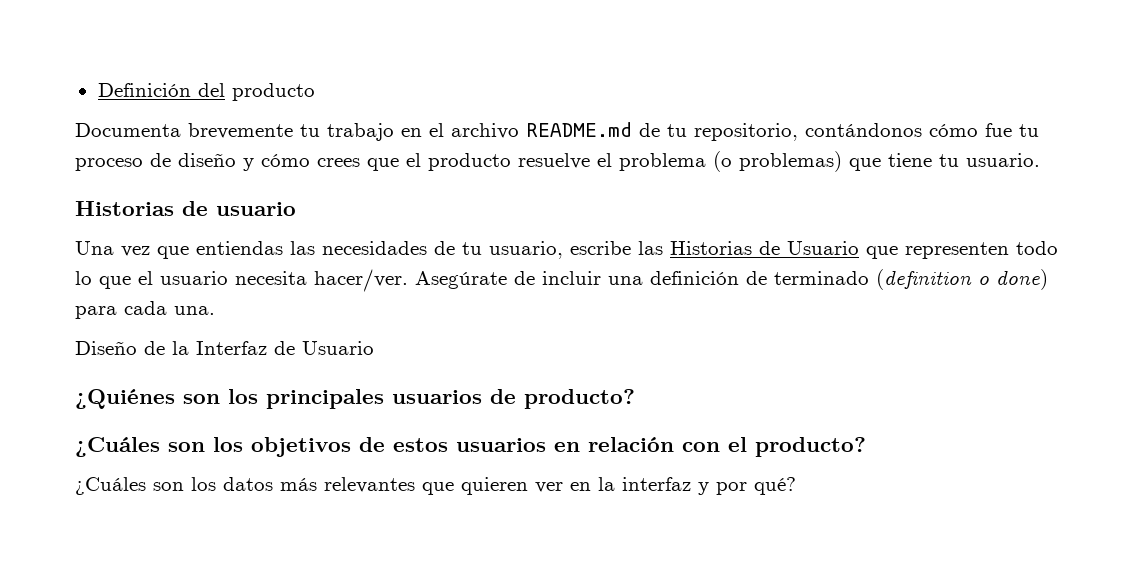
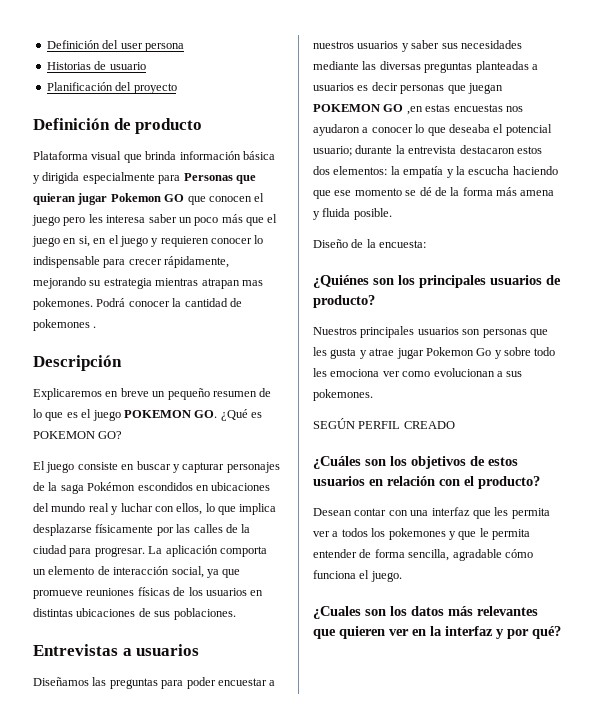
- Definición del producto
- Documenta brevemente tu trabajo en el archivo README.md de tu repositorio, contándonos cómo fue tu proceso de diseño y cómo crees que el producto resuelve el problema (o problemas) que tiene tu usuario.
+ Definición del user persona
  Historias de usuario
- Una vez que entiendas las necesidades de tu usuario, escribe las Historias de Usuario que representen todo lo que el usuario necesita hacer/ver. Asegúrate de incluir una definición de terminado (definition o done) para cada una.
+ Planificación del proyecto
+ Definición de producto
+ Plataforma visual que brinda información básica y dirigida especialmente para Personas que quieran jugar Pokemon GO que conocen el juego pero les interesa saber un poco más que el juego en si, en el juego y requieren conocer lo indispensable para crecer rápidamente, mejorando su estrategia mientras atrapan mas pokemones. Podrá conocer la cantidad de pokemones .
+ Descripción
+ Explicaremos en breve un pequeño resumen de lo que es el juego POKEMON GO. ¿Qué es POKEMON GO?
+ El juego consiste en buscar y capturar personajes de la saga Pokémon escondidos en ubicaciones del mundo real y luchar con ellos, lo que implica desplazarse físicamente por las calles de la ciudad para progresar. La aplicación comporta un elemento de interacción social, ya que promueve reuniones físicas de los usuarios en distintas ubicaciones de sus poblaciones.
+ Entrevistas a usuarios
+ Diseñamos las preguntas para poder encuestar a nuestros usuarios y saber sus necesidades mediante las diversas preguntas planteadas a usuarios es decir personas que juegan POKEMON GO ,en estas encuestas nos ayudaron a conocer lo que deseaba el potencial usuario; durante la entrevista destacaron estos dos elementos: la empatía y la escucha haciendo que ese momento se dé de la forma más amena y fluida posible.
- Diseño de la Interfaz de Usuario
+ Diseño de la encuesta:
+ Nuestros principales usuarios son personas que les gusta y atrae jugar Pokemon Go y sobre todo les emociona ver como evolucionan a sus pokemones.
+ SEGÚN PERFIL CREADO
- ¿Cuáles son los datos más relevantes que quieren ver en la interfaz y por qué?
+ Desean contar con una interfaz que les permita ver a todos los pokemones y que le permita entender de forma sencilla, agradable cómo funciona el juego.
+ ¿Cuales son los datos más relevantes que quieren ver en la interfaz y por qué?

